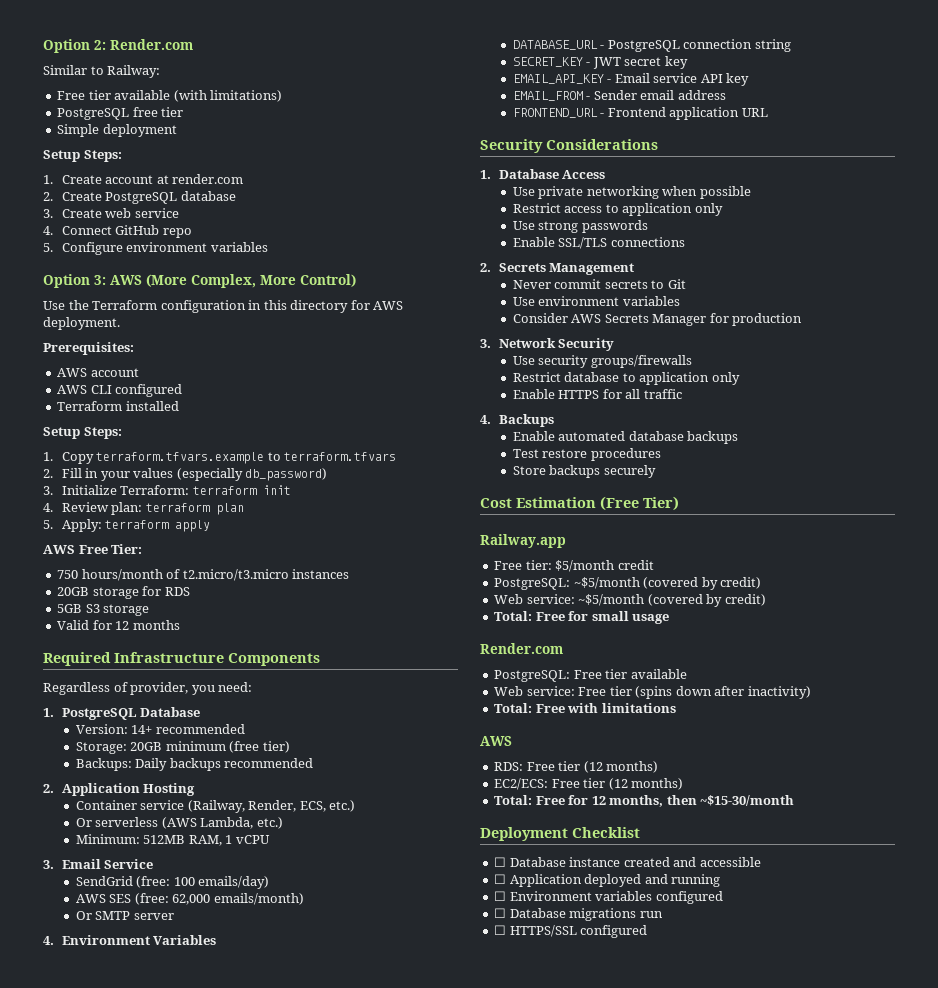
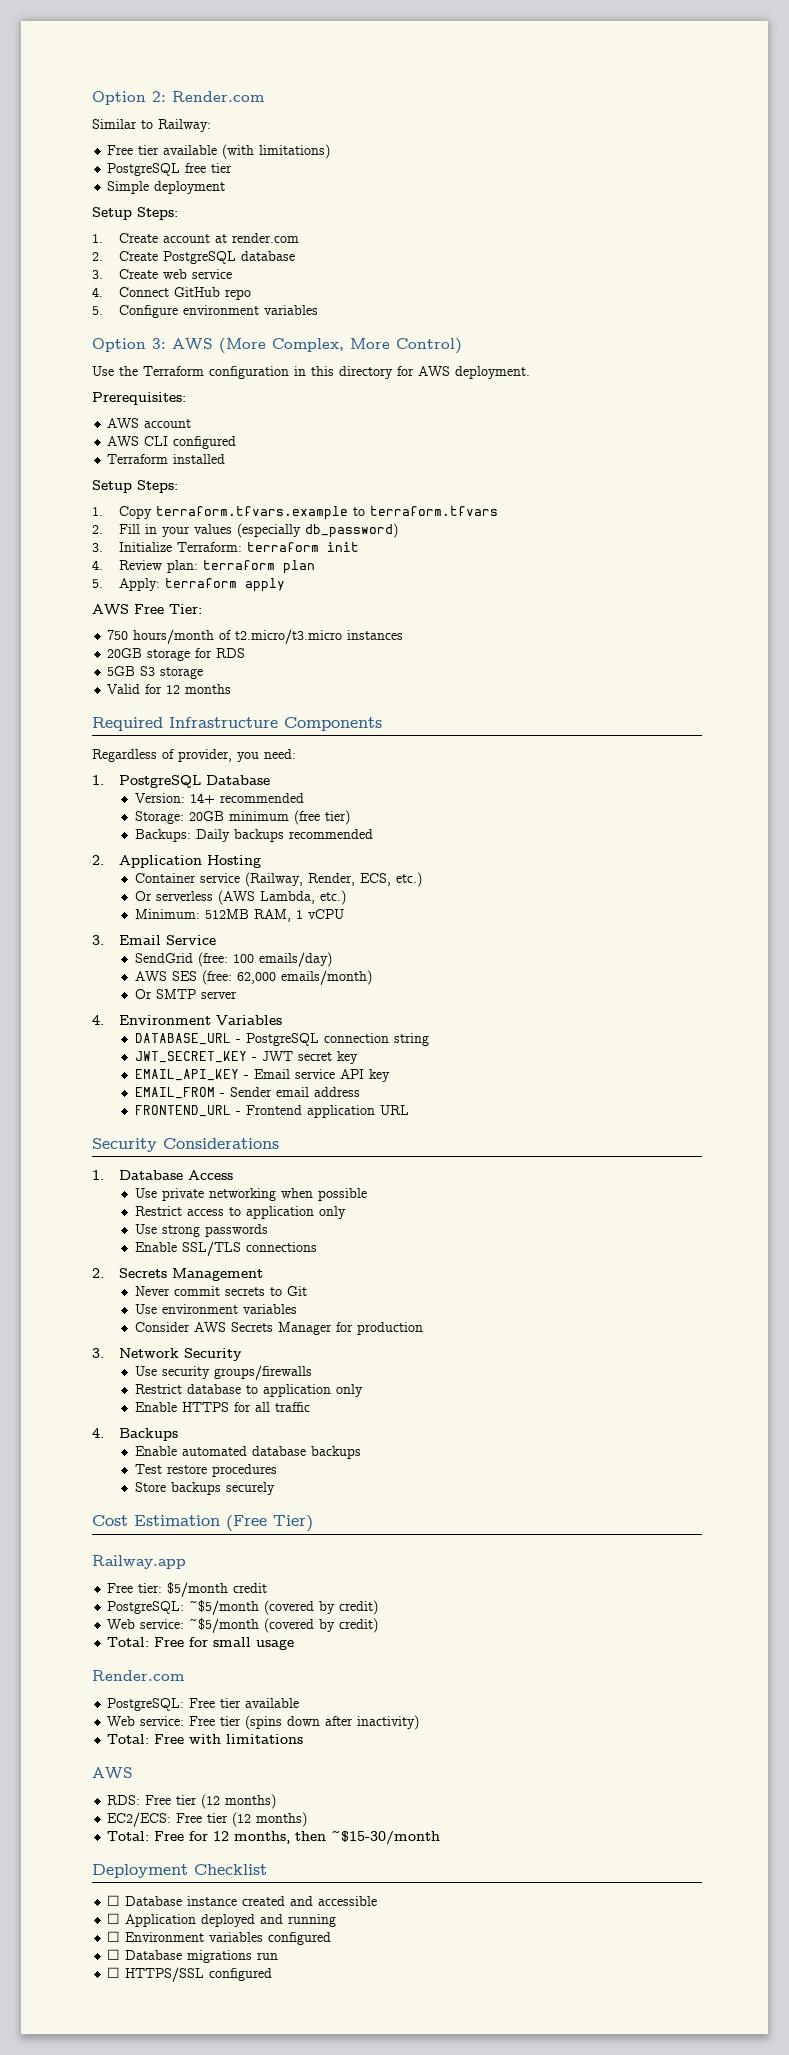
- SECRET_KEY - JWT secret key
+ JWT_SECRET_KEY - JWT secret key

